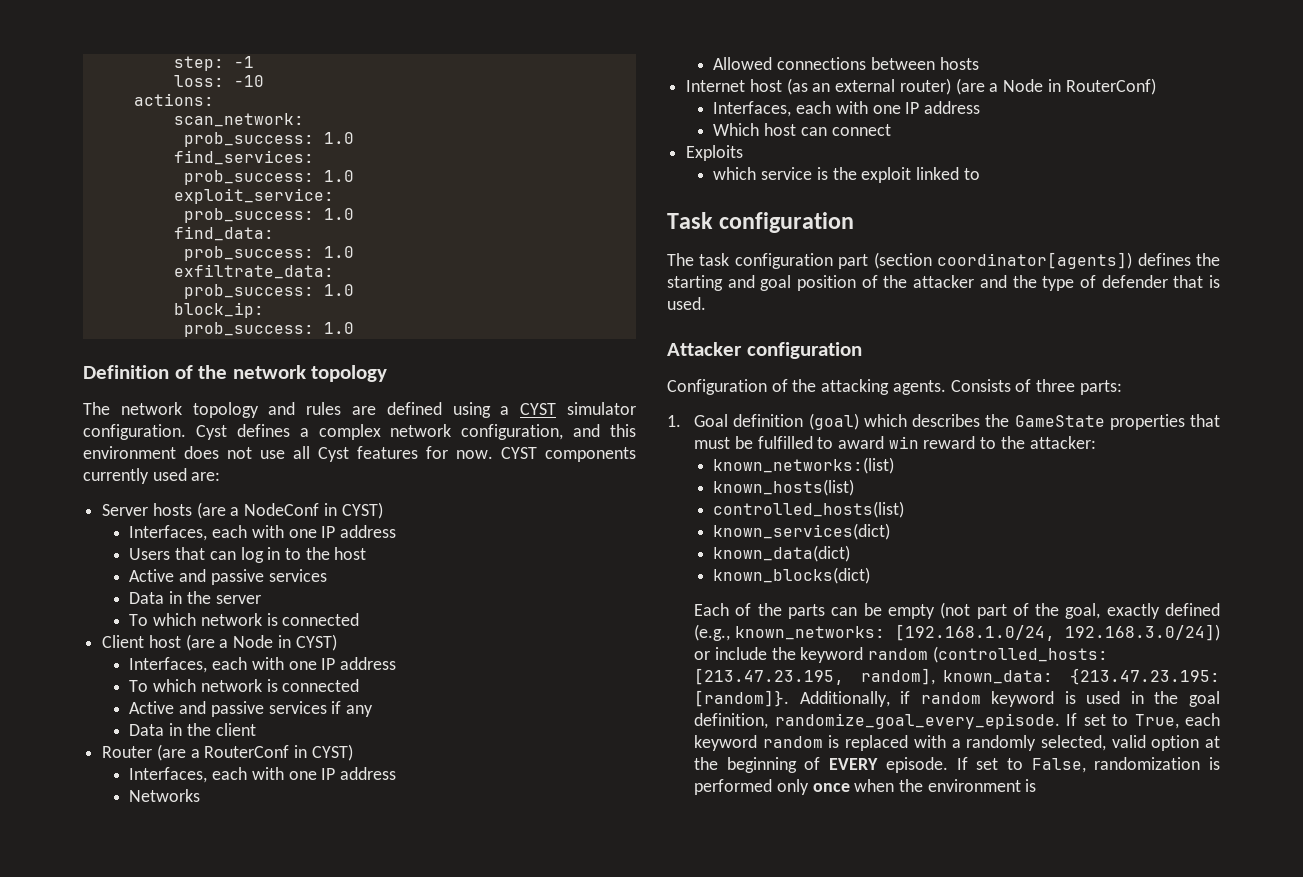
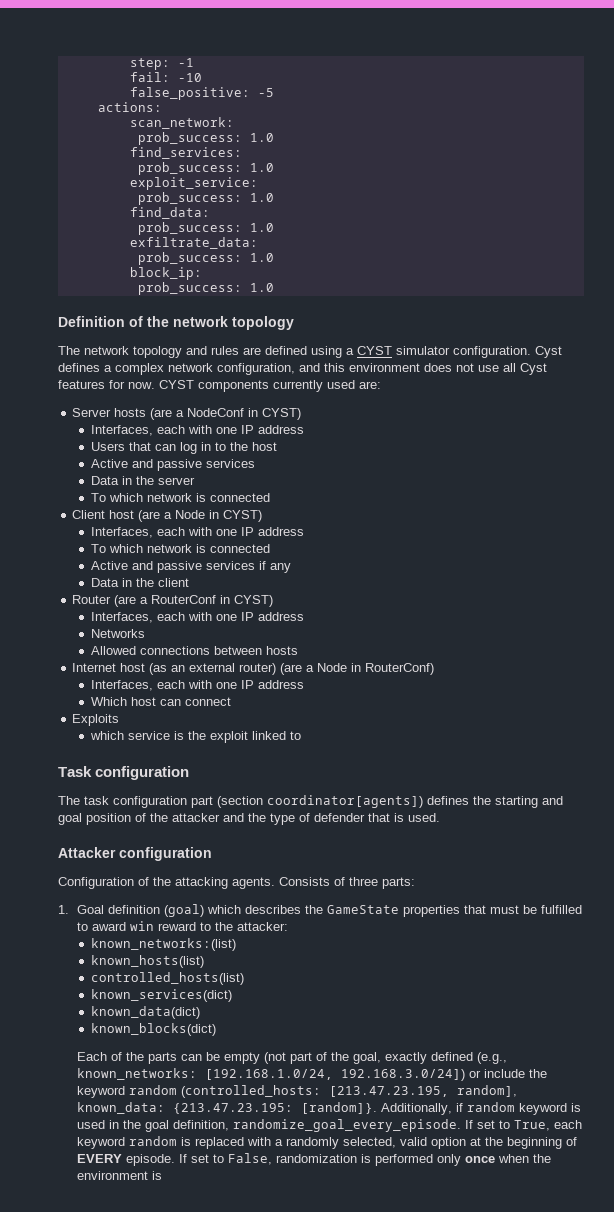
- loss: -10
+ fail: -10
+ false_positive: -5

